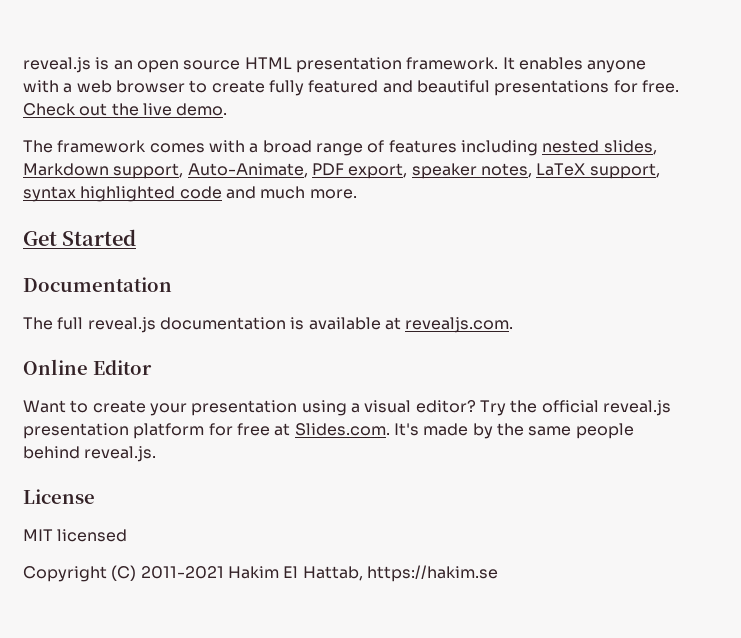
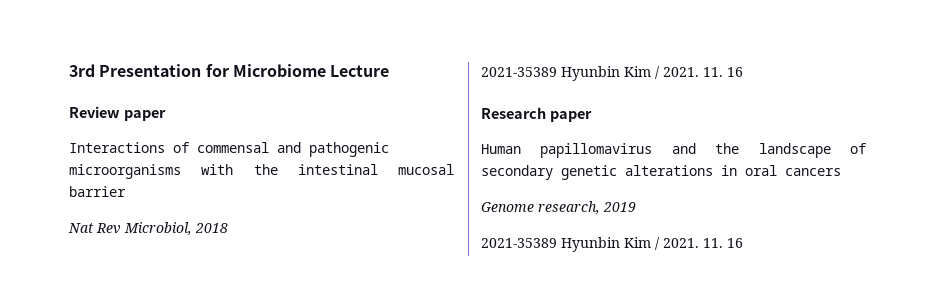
- reveal.js is an open source HTML presentation framework. It enables anyone with a web browser to create fully featured and beautiful presentations for free. Check out the live demo.
- The framework comes with a broad range of features including nested slides, Markdown support, Auto-Animate, PDF export, speaker notes, LaTeX support, syntax highlighted code and much more.
- Get Started
- Documentation
- The full reveal.js documentation is available at revealjs.com.
- Online Editor
- Want to create your presentation using a visual editor? Try the official reveal.js presentation platform for free at Slides.com. It's made by the same people behind reveal.js.
- License
- MIT licensed
- Copyright (C) 2011-2021 Hakim El Hattab, https://hakim.se
+ 3rd Presentation for Microbiome Lecture
+ Review paper
+ Interactions of commensal and pathogenic microorganisms with the intestinal mucosal barrier
+ Nat Rev Microbiol, 2018
+ 2021-35389 Hyunbin Kim / 2021. 11. 16
+ Research paper
+ Human papillomavirus and the landscape of secondary genetic alterations in oral cancers
+ Genome research, 2019
+ 2021-35389 Hyunbin Kim / 2021. 11. 16

